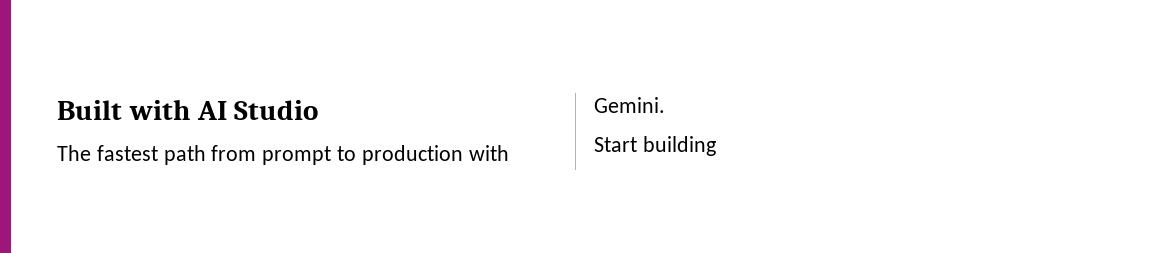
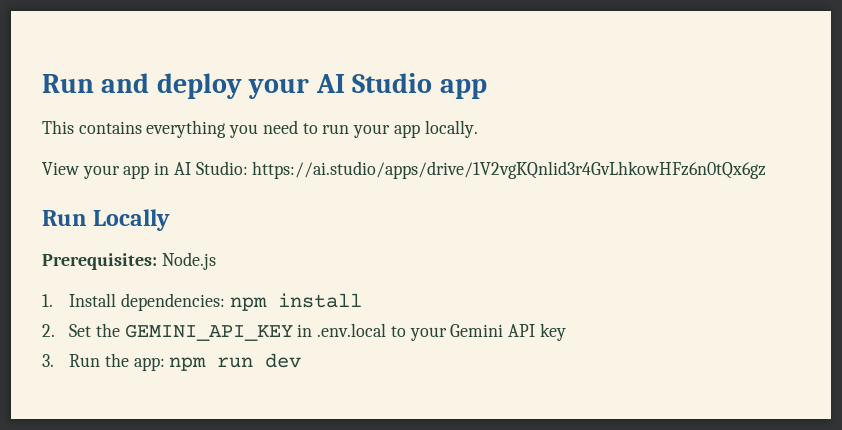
- Built with AI Studio
- The fastest path from prompt to production with Gemini.
- Start building
+ Run and deploy your AI Studio app
+ This contains everything you need to run your app locally.
+ View your app in AI Studio: https://ai.studio/apps/drive/1V2vgKQnlid3r4GvLhkowHFz6n0tQx6gz
+ Run Locally
+ Prerequisites: Node.js
+ 1. Install dependencies: npm install
+ 2. Set the GEMINI_API_KEY in .env.local to your Gemini API key
+ 3. Run the app: npm run dev

